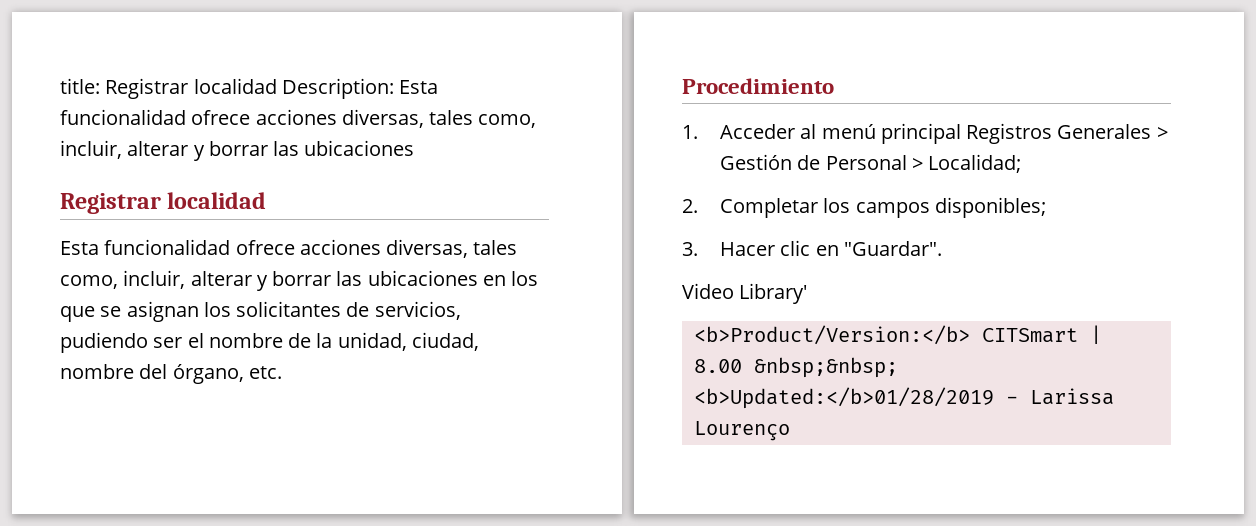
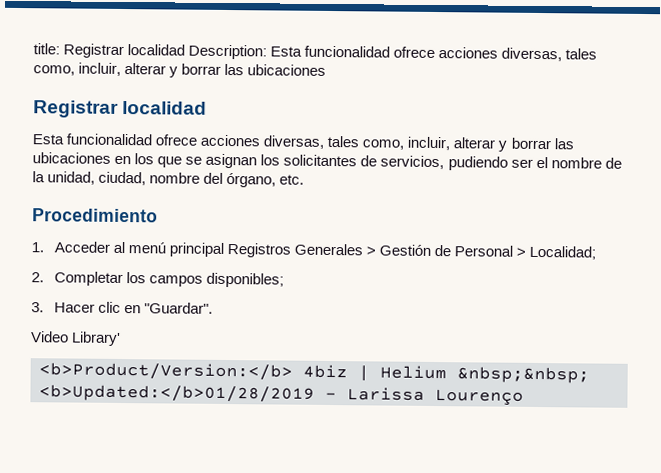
- <b>Product/Version:</b> CITSmart | 8.00 &nbsp;&nbsp;
+ <b>Product/Version:</b> 4biz | Helium &nbsp;&nbsp;

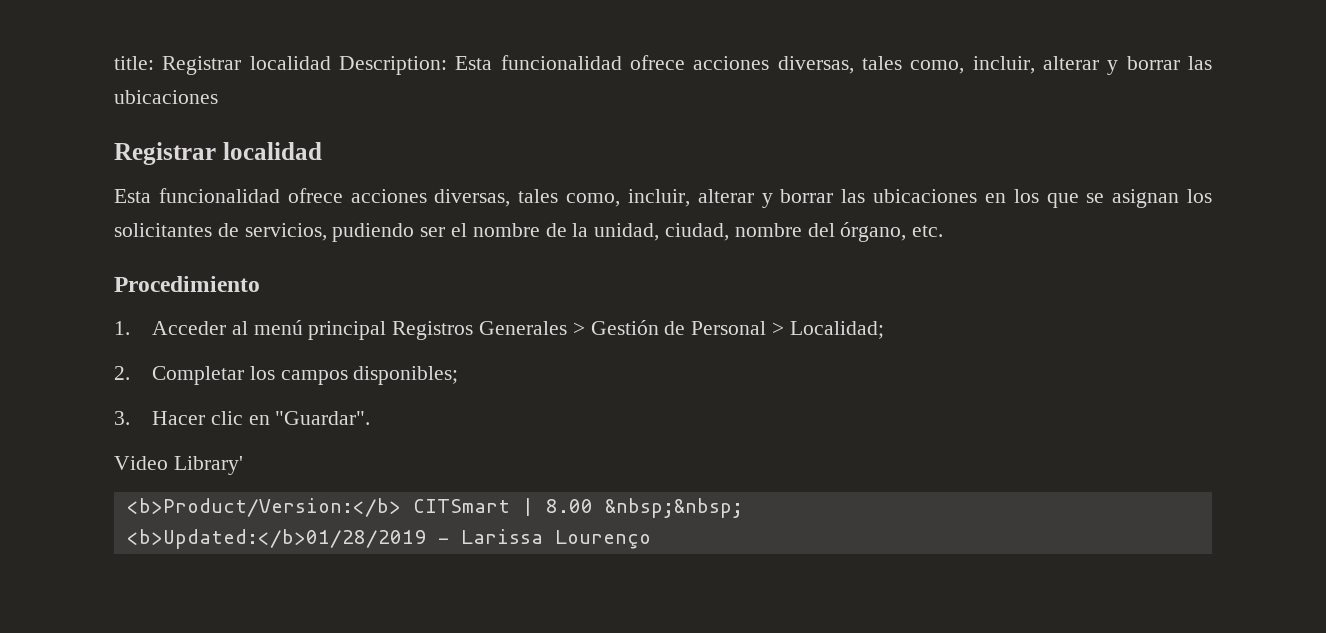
- <b>Product/Version:</b> 4biz | Helium &nbsp;&nbsp;
+ <b>Product/Version:</b> CITSmart | 8.00 &nbsp;&nbsp;

